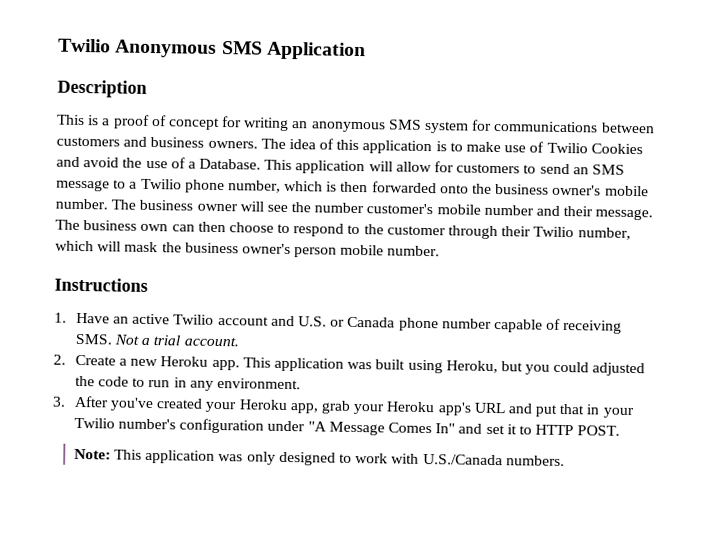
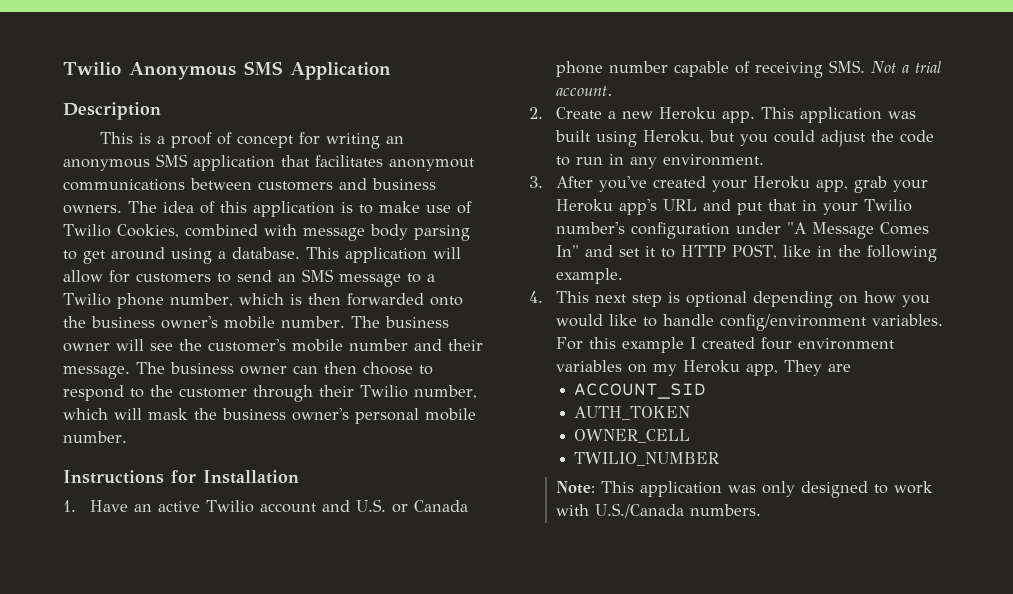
- This is a proof of concept for writing an anonymous SMS system for communications between customers and business owners.
+ This is a proof of concept for writing an anonymous SMS application that facilitates anonymout communications between customers and business owners.
- The idea of this application is to make use of Twilio Cookies and avoid the use of a Database.
+ The idea of this application is to make use of Twilio Cookies, combined with message body parsing to get around using a database.
- The business owner will see the number customer's mobile number and their message.
+ The business owner will see the customer's mobile number and their message.
- The business own can then choose to respond to the customer through their Twilio number, which will mask the business owner's person mobile number.
+ The business owner can then choose to respond to the customer through their Twilio number, which will mask the business owner's personal mobile number.
- Instructions
+ Instructions for Installation
- This application was built using Heroku, but you could adjusted the code to run in any environment.
+ This application was built using Heroku, but you could adjust the code to run in any environment.
- 3. After you've created your Heroku app, grab your Heroku app's URL and put that in your Twilio number's configuration under "A Message Comes In" and set it to HTTP POST.
+ 3. After you've created your Heroku app, grab your Heroku app's URL and put that in your Twilio number's configuration under "A Message Comes In" and set it to HTTP POST, like in the following example.
+ 4. This next step is optional depending on how you would like to handle config/environment variables. For this example I created four environment variables on my Heroku app, They are
+ ACCOUNT_SID
+ AUTH_TOKEN
+ OWNER_CELL
+ TWILIO_NUMBER

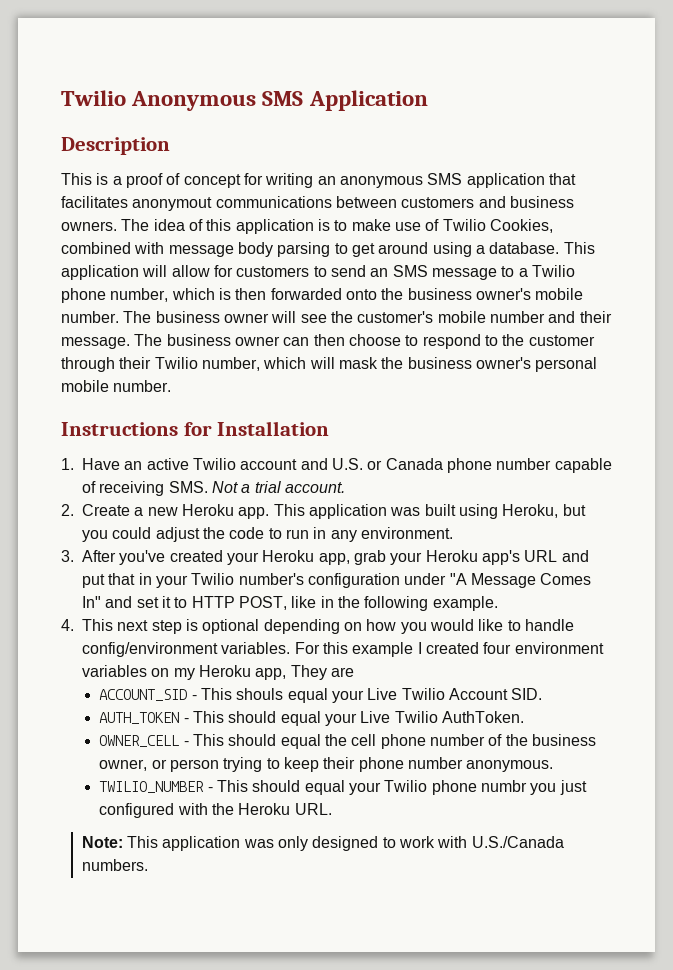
- ACCOUNT_SID
- AUTH_TOKEN
- OWNER_CELL
- TWILIO_NUMBER
+ ACCOUNT_SID - This shouls equal your Live Twilio Account SID.
+ AUTH_TOKEN - This should equal your Live Twilio AuthToken.
+ OWNER_CELL - This should equal the cell phone number of the business owner, or person trying to keep their phone number anonymous.
+ TWILIO_NUMBER - This should equal your Twilio phone numbr you just configured with the Heroku URL.

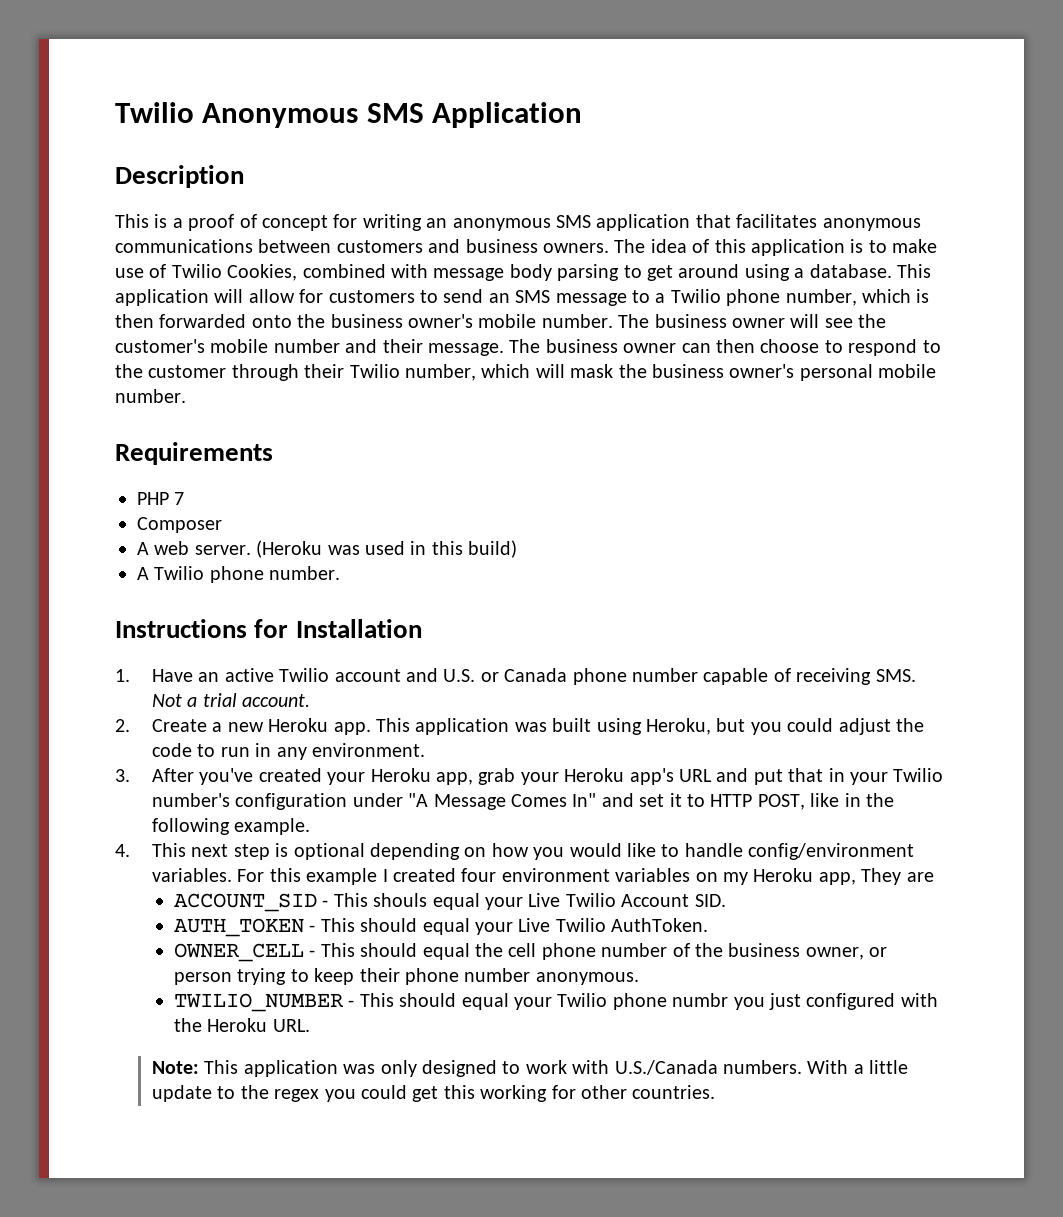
- This is a proof of concept for writing an anonymous SMS application that facilitates anonymout communications between customers and business owners.
+ This is a proof of concept for writing an anonymous SMS application that facilitates anonymous communications between customers and business owners.
+ Requirements
+ PHP 7
+ Composer
+ A web server. (Heroku was used in this build)
+ A Twilio phone number.
+ With a little update to the regex you could get this working for other countries.

